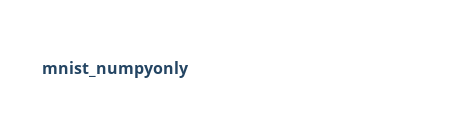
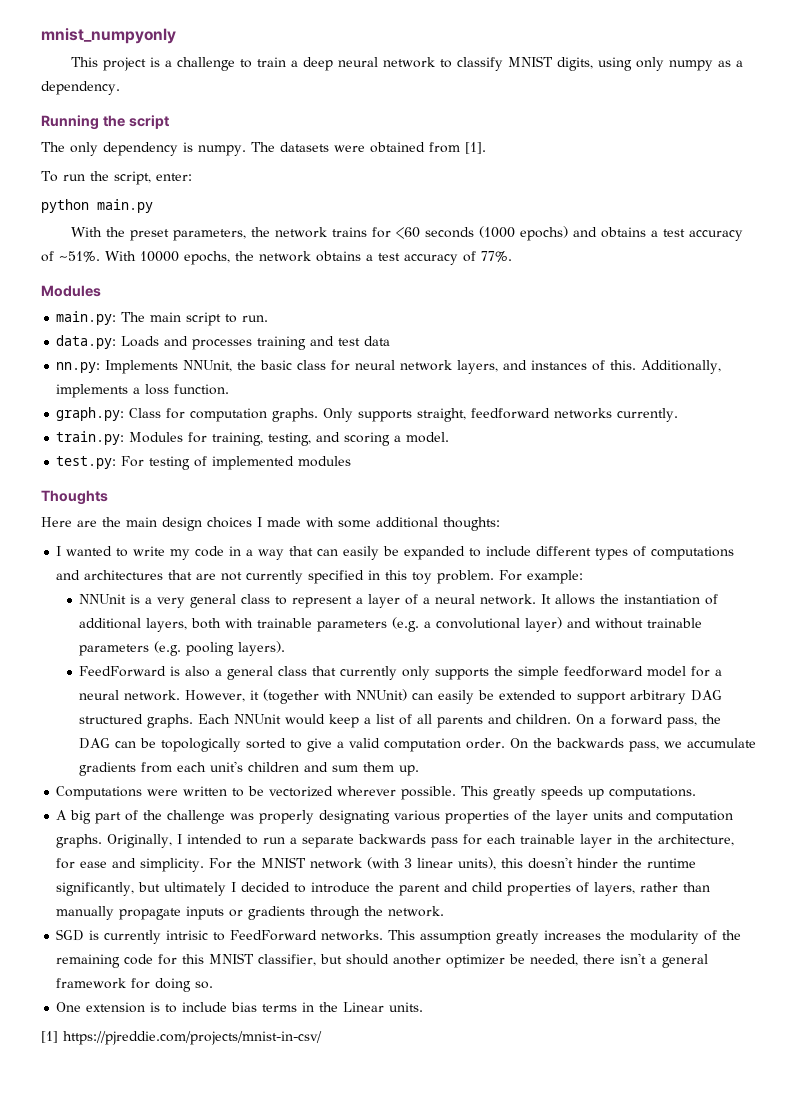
+ This project is a challenge to train a deep neural network to classify MNIST digits, using only numpy as a dependency.
+ Running the script
+ The only dependency is numpy. The datasets were obtained from [1].
+ To run the script, enter:
+ python main.py
+ With the preset parameters, the network trains for <60 seconds (1000 epochs) and obtains a test accuracy of ~51%. With 10000 epochs, the network obtains a test accuracy of 77%.
+ Modules
+ main.py: The main script to run.
+ data.py: Loads and processes training and test data
+ nn.py: Implements NNUnit, the basic class for neural network layers, and instances of this. Additionally, implements a loss function.
+ graph.py: Class for computation graphs. Only supports straight, feedforward networks currently.
+ train.py: Modules for training, testing, and scoring a model.
+ test.py: For testing of implemented modules
+ Thoughts
+ Here are the main design choices I made with some additional thoughts:
+ I wanted to write my code in a way that can easily be expanded to include different types of computations and architectures that are not currently specified in this toy problem. For example:
+ NNUnit is a very general class to represent a layer of a neural network. It allows the instantiation of additional layers, both with trainable parameters (e.g. a convolutional layer) and without trainable parameters (e.g. pooling layers).
+ FeedForward is also a general class that currently only supports the simple feedforward model for a neural network. However, it (together with NNUnit) can easily be extended to support arbitrary DAG structured graphs. Each NNUnit would keep a list of all parents and children. On a forward pass, the DAG can be topologically sorted to give a valid computation order. On the backwards pass, we accumulate gradients from each unit's children and sum them up.
+ Computations were written to be vectorized wherever possible. This greatly speeds up computations.
+ A big part of the challenge was properly designating various properties of the layer units and computation graphs. Originally, I intended to run a separate backwards pass for each trainable layer in the architecture, for ease and simplicity. For the MNIST network (with 3 linear units), this doesn't hinder the runtime significantly, but ultimately I decided to introduce the parent and child properties of layers, rather than manually propagate inputs or gradients through the network.
+ SGD is currently intrisic to FeedForward networks. This assumption greatly increases the modularity of the remaining code for this MNIST classifier, but should another optimizer be needed, there isn't a general framework for doing so.
+ One extension is to include bias terms in the Linear units.
+ [1] https://pjreddie.com/projects/mnist-in-csv/

